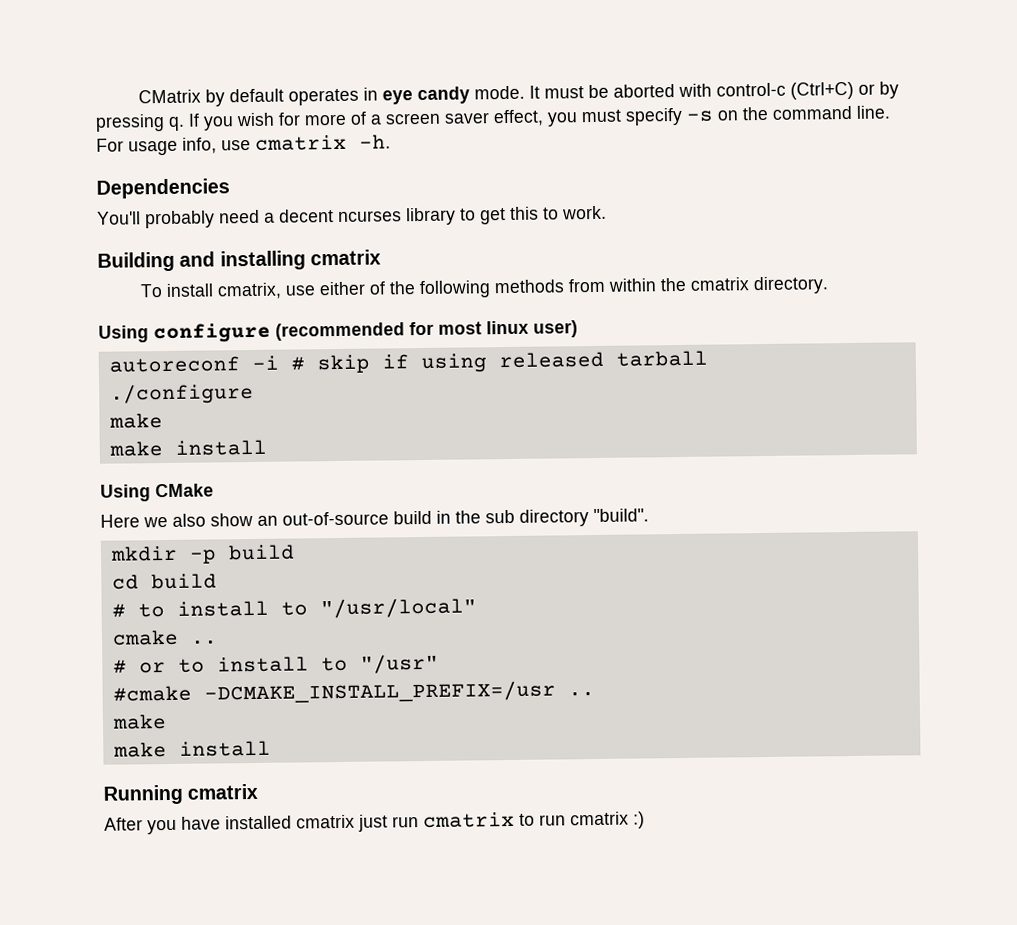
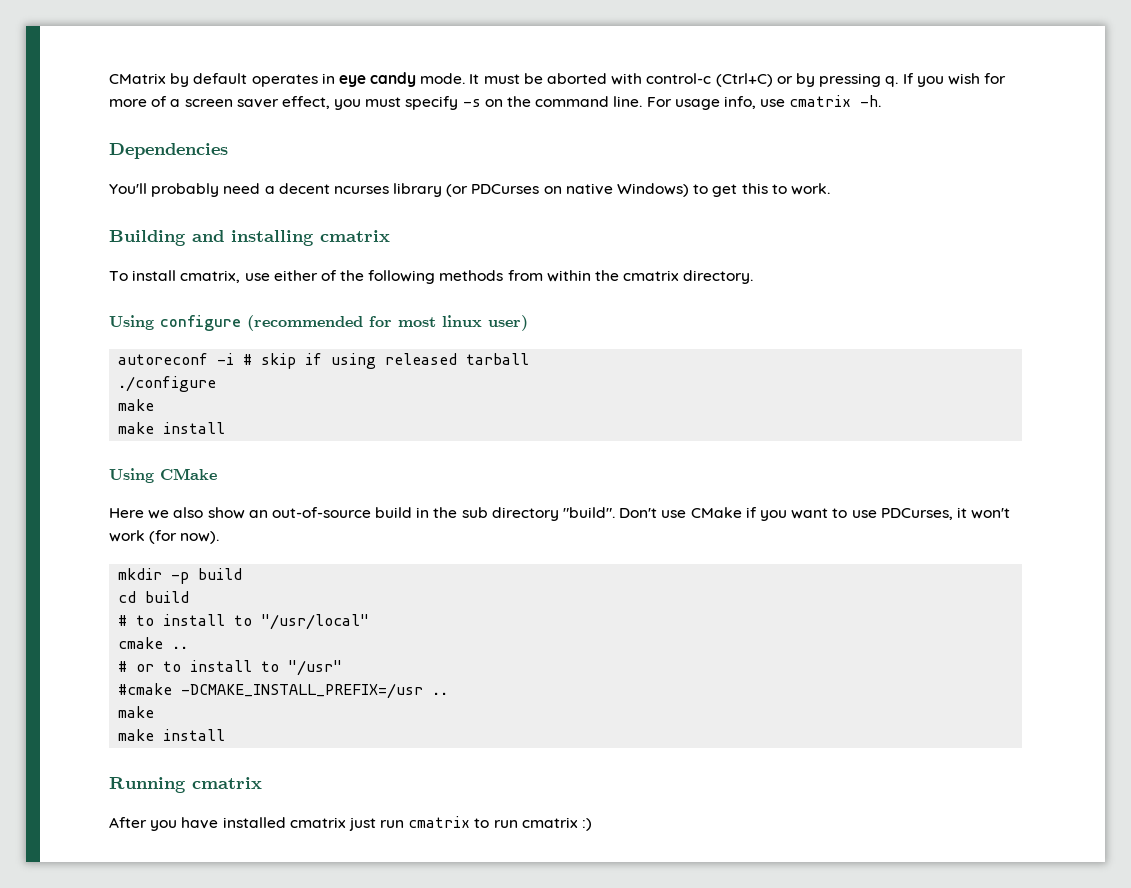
- You'll probably need a decent ncurses library to get this to work.
+ You'll probably need a decent ncurses library (or PDCurses on native Windows) to get this to work.
+ Don't use CMake if you want to use PDCurses, it won't work (for now).

